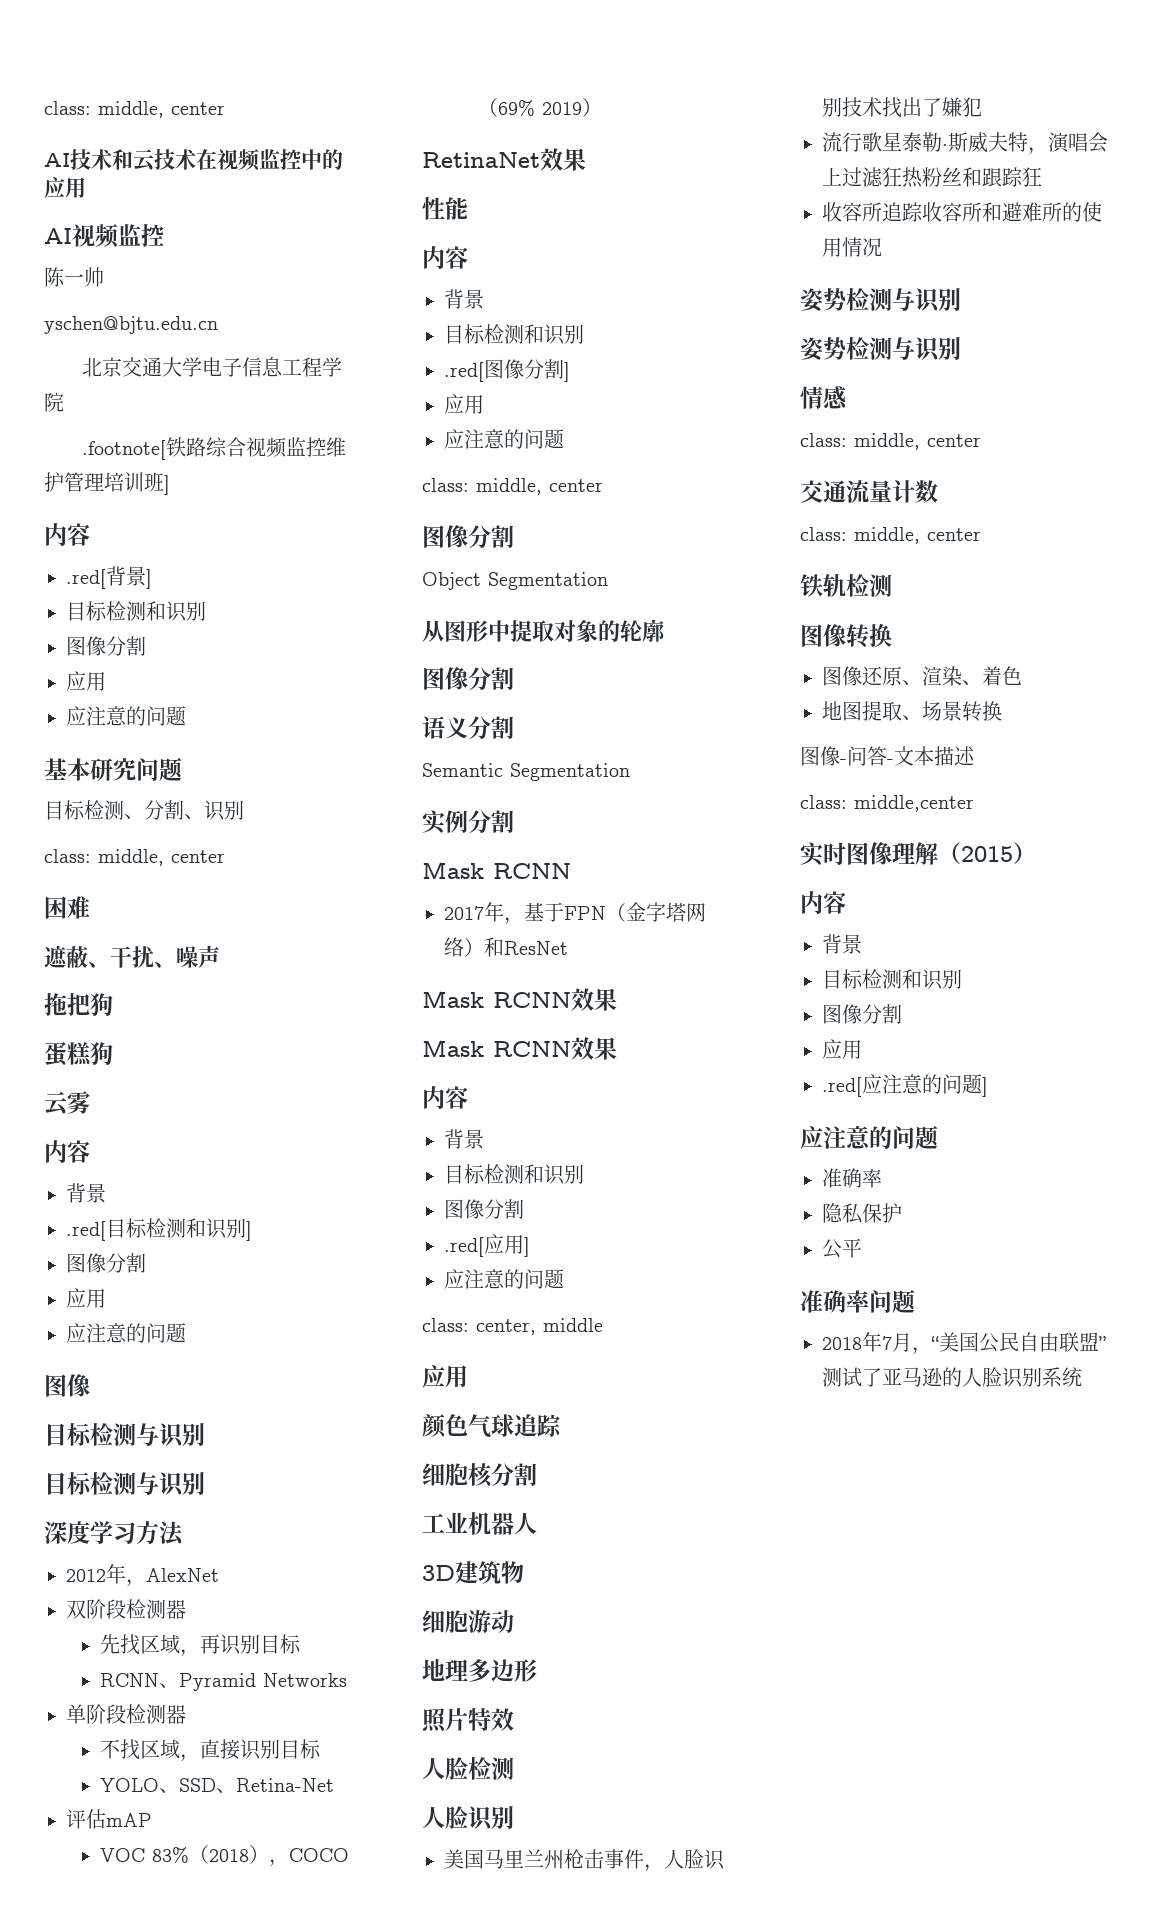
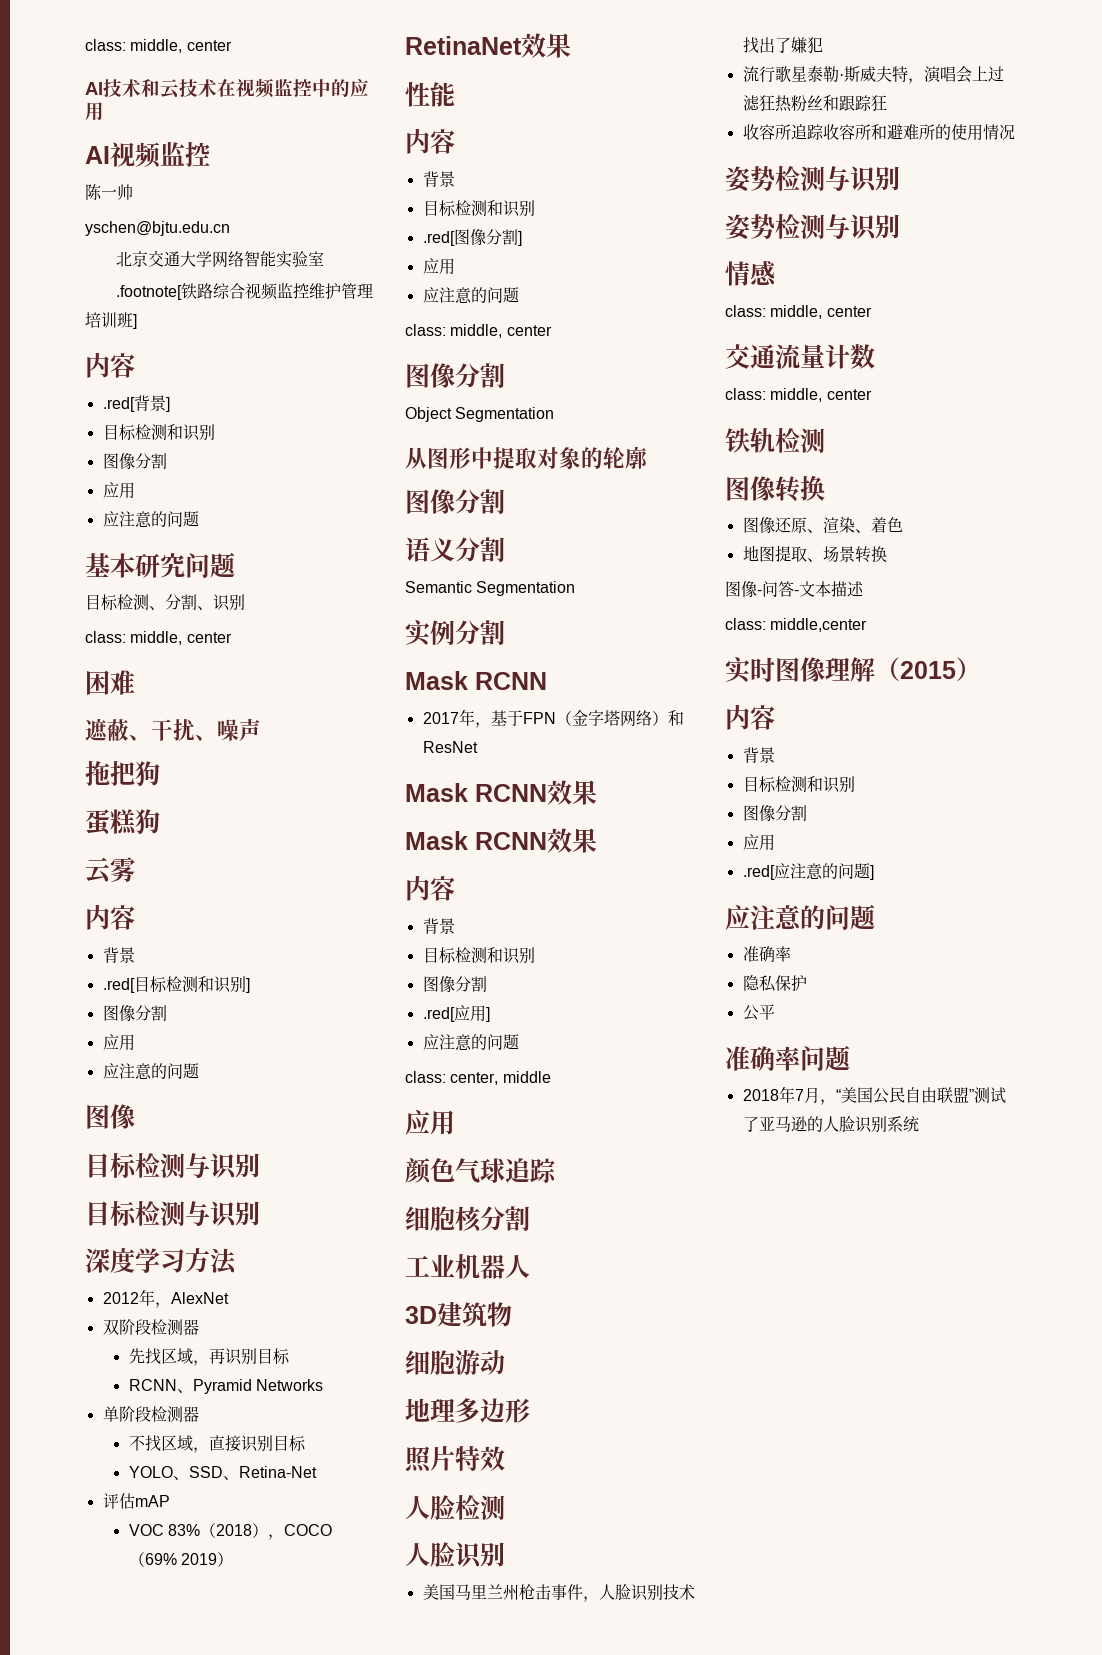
- 北京交通大学电子信息工程学院
+ 北京交通大学网络智能实验室

